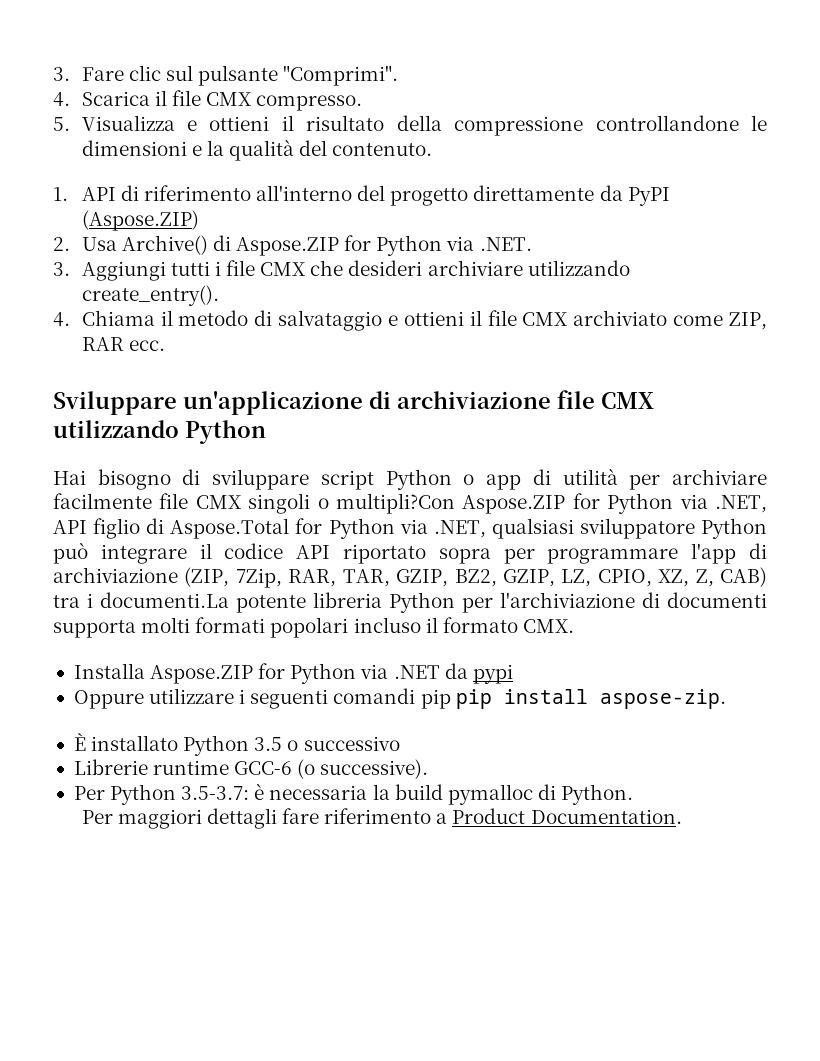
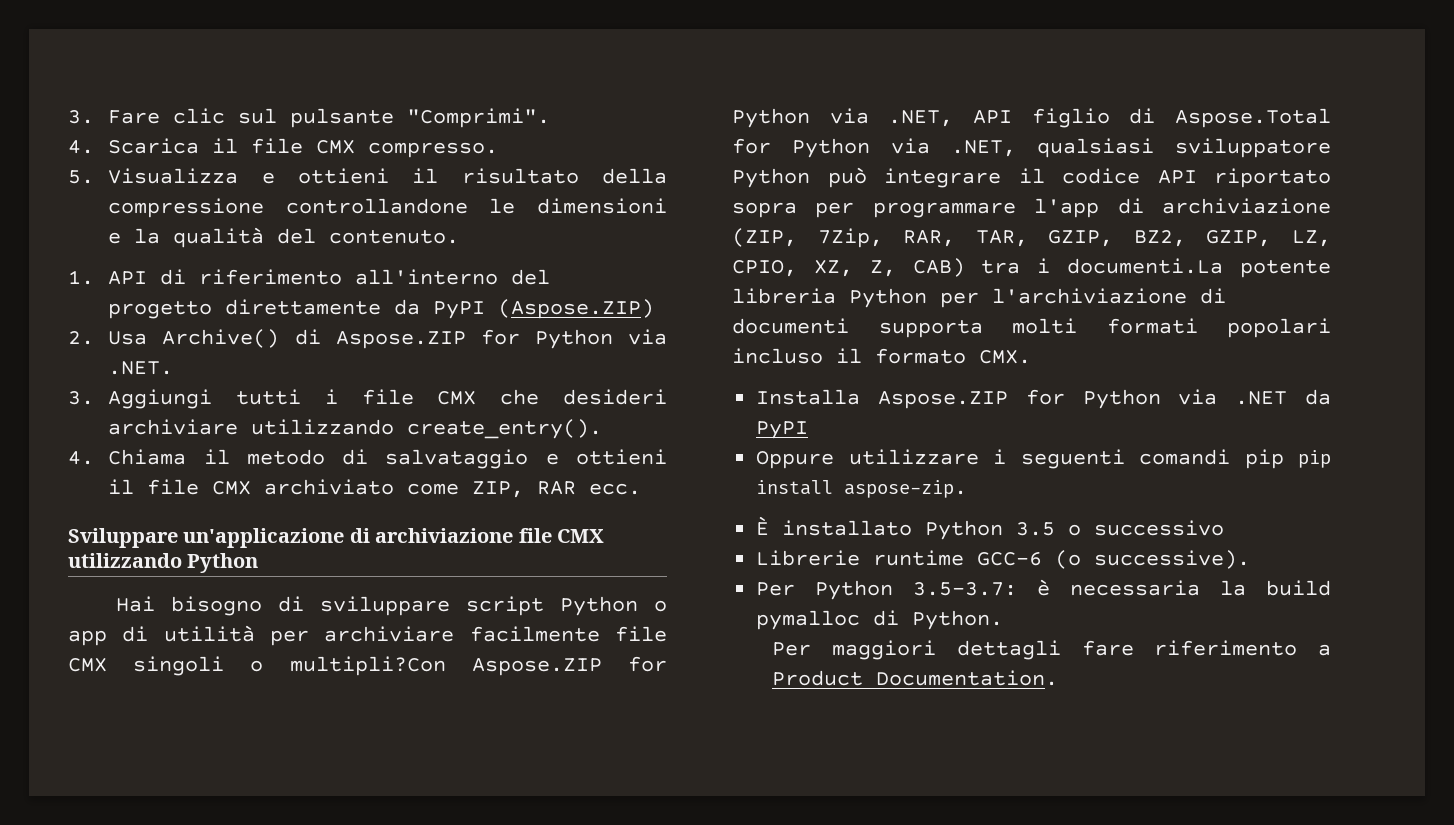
- Installa Aspose.ZIP for Python via .NET da pypi
+ Installa Aspose.ZIP for Python via .NET da PyPI

